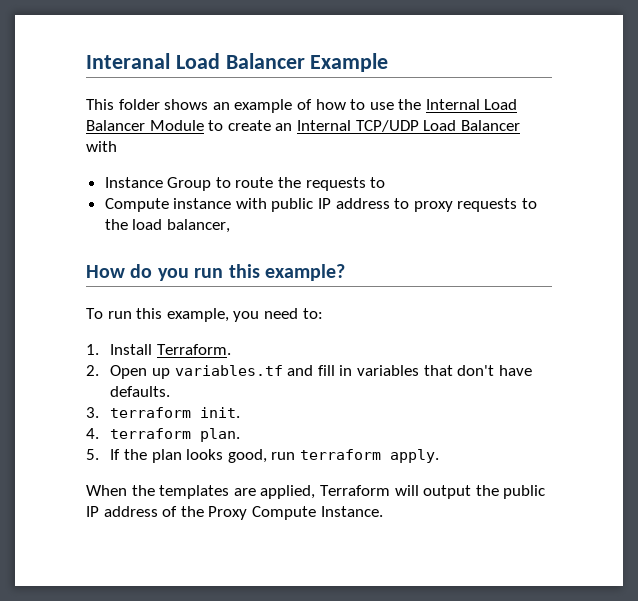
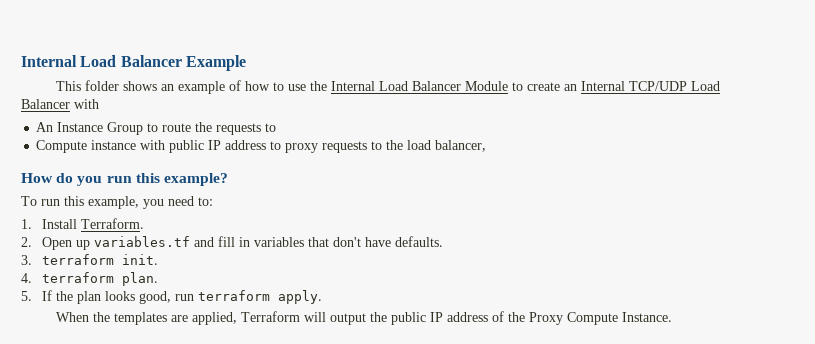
- Interanal Load Balancer Example
+ Internal Load Balancer Example
- Instance Group to route the requests to
+ An Instance Group to route the requests to

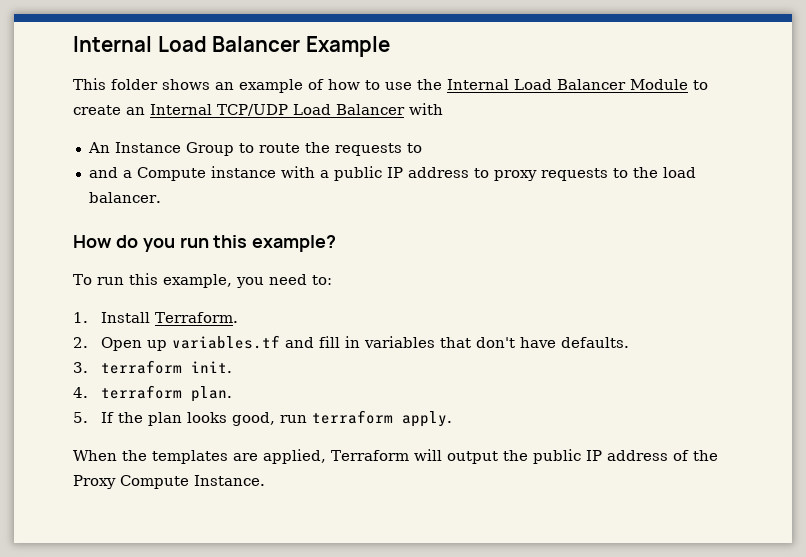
- Compute instance with public IP address to proxy requests to the load balancer,
+ and a Compute instance with a public IP address to proxy requests to the load balancer.

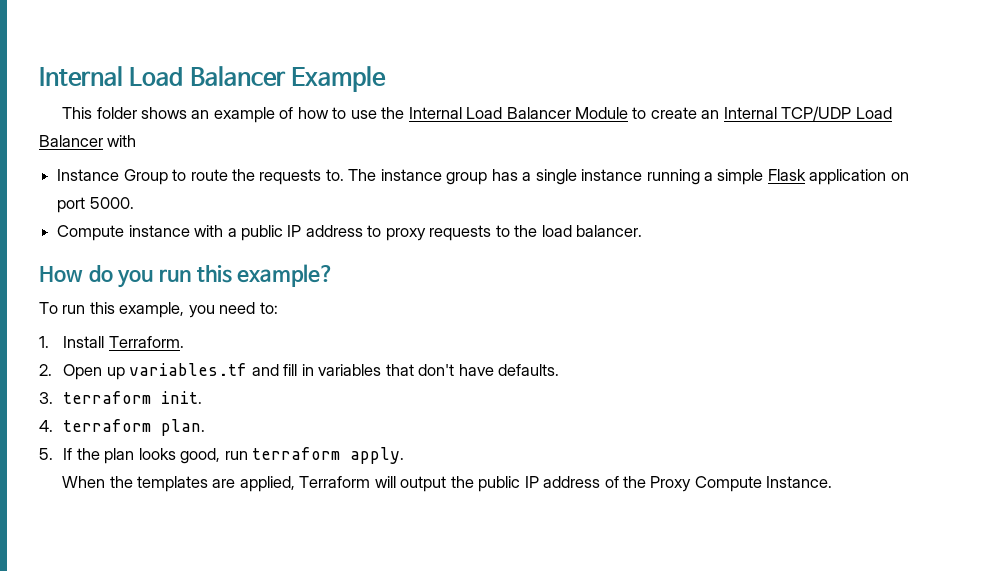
- An Instance Group to route the requests to
- and a Compute instance with a public IP address to proxy requests to the load balancer.
+ Instance Group to route the requests to. The instance group has a single instance running a simple Flask application on port 5000.
+ Compute instance with a public IP address to proxy requests to the load balancer.

